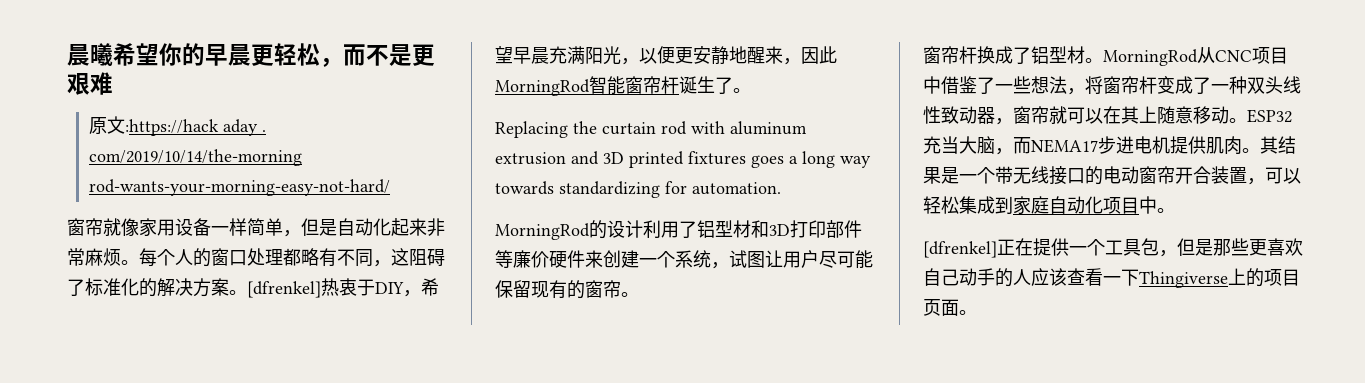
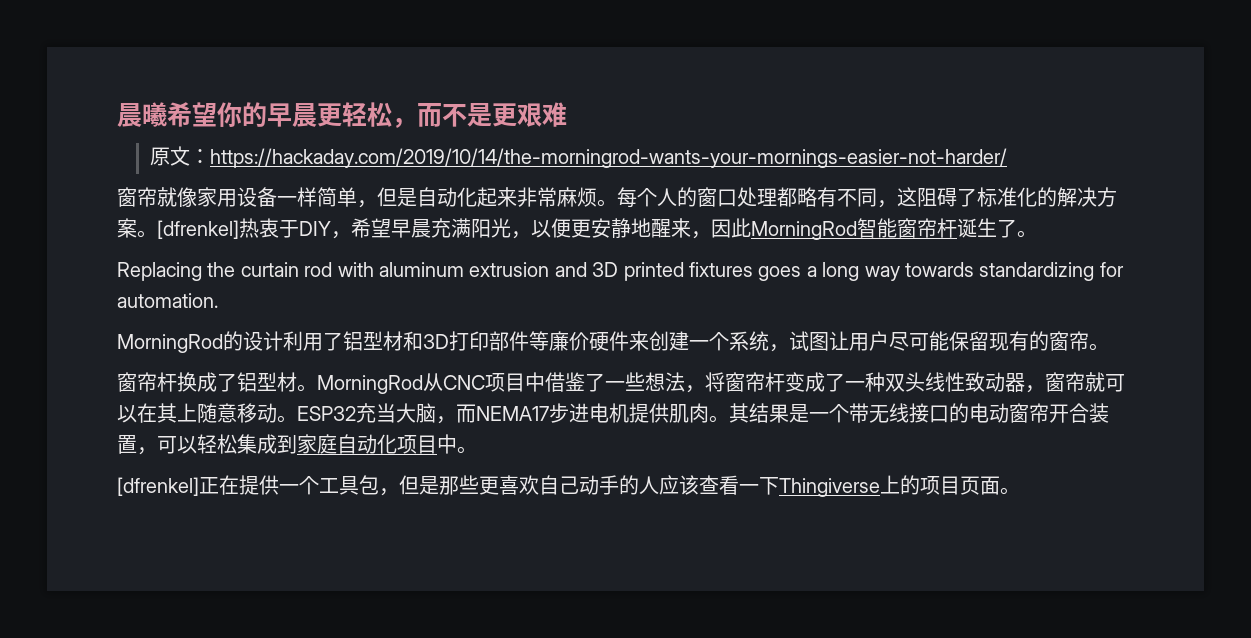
- 原文:https://hack aday . com/2019/10/14/the-morning rod-wants-your-morning-easy-not-hard/
+ 原文：https://hackaday.com/2019/10/14/the-morningrod-wants-your-mornings-easier-not-harder/

